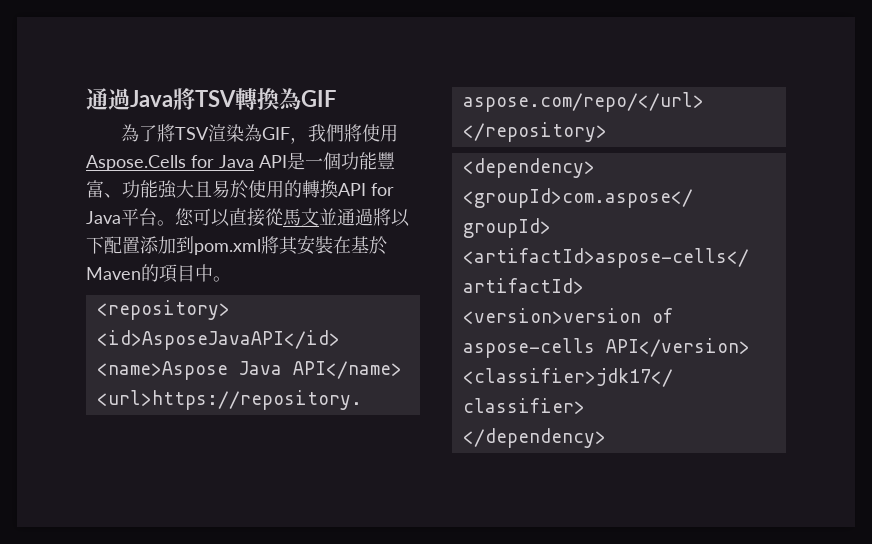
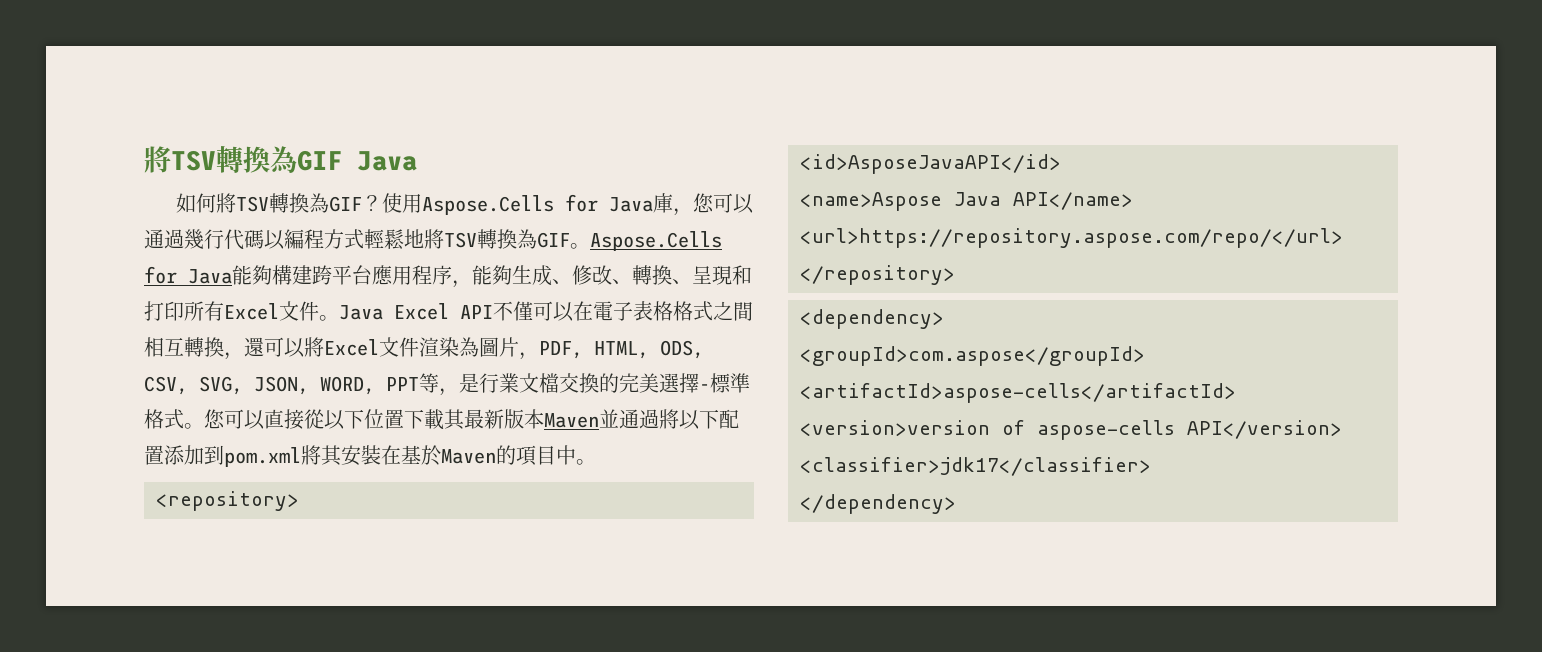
- 通過Java將TSV轉換為GIF
- 為了將TSV渲染為GIF，我們將使用Aspose.Cells for Java API是一個功能豐富、功能強大且易於使用的轉換API for Java平台。您可以直接從馬文並通過將以下配置添加到pom.xml將其安裝在基於Maven的項目中。
+ 將TSV轉換為GIF Java
+ 如何將TSV轉換為GIF？使用Aspose.Cells for Java庫，您可以通過幾行代碼以編程方式輕鬆地將TSV轉換為GIF。Aspose.Cells for Java能夠構建跨平台應用程序，能夠生成、修改、轉換、呈現和打印所有Excel文件。Java Excel API不僅可以在電子表格格式之間相互轉換，還可以將Excel文件渲染為圖片，PDF, HTML, ODS, CSV, SVG, JSON, WORD, PPT等，是行業文檔交換的完美選擇-標準格式。您可以直接從以下位置下載其最新版本Maven並通過將以下配置添加到pom.xml將其安裝在基於Maven的項目中。

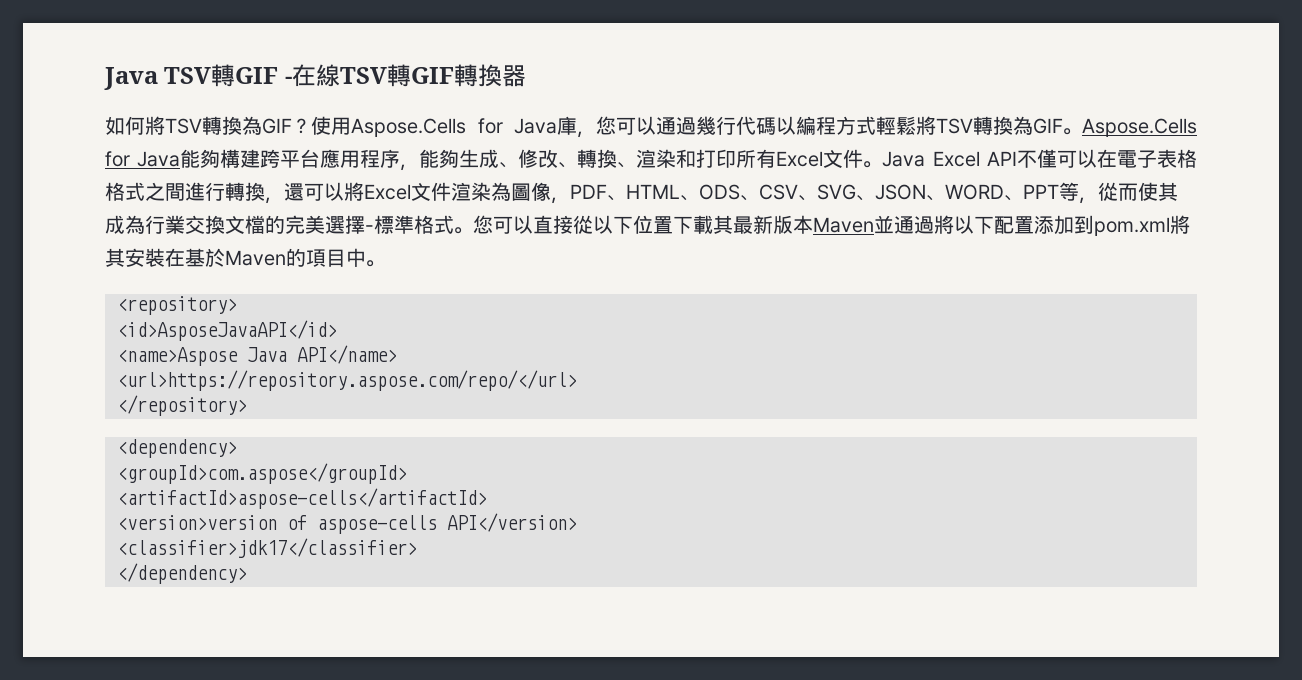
- 將TSV轉換為GIF Java
+ Java TSV轉GIF -在線TSV轉GIF轉換器
- 使用Aspose.Cells for Java庫，您可以通過幾行代碼以編程方式輕鬆地將TSV轉換為GIF。
+ 使用Aspose.Cells for Java庫，您可以通過幾行代碼以編程方式輕鬆將TSV轉換為GIF。
- Aspose.Cells for Java能夠構建跨平台應用程序，能夠生成、修改、轉換、呈現和打印所有Excel文件。
+ Aspose.Cells for Java能夠構建跨平台應用程序，能夠生成、修改、轉換、渲染和打印所有Excel文件。
- Java Excel API不僅可以在電子表格格式之間相互轉換，還可以將Excel文件渲染為圖片，PDF, HTML, ODS, CSV, SVG, JSON, WORD, PPT等，是行業文檔交換的完美選擇-標準格式。
+ Java Excel API不僅可以在電子表格格式之間進行轉換，還可以將Excel文件渲染為圖像，PDF、HTML、ODS、CSV、SVG、JSON、WORD、PPT等，從而使其成為行業交換文檔的完美選擇-標準格式。

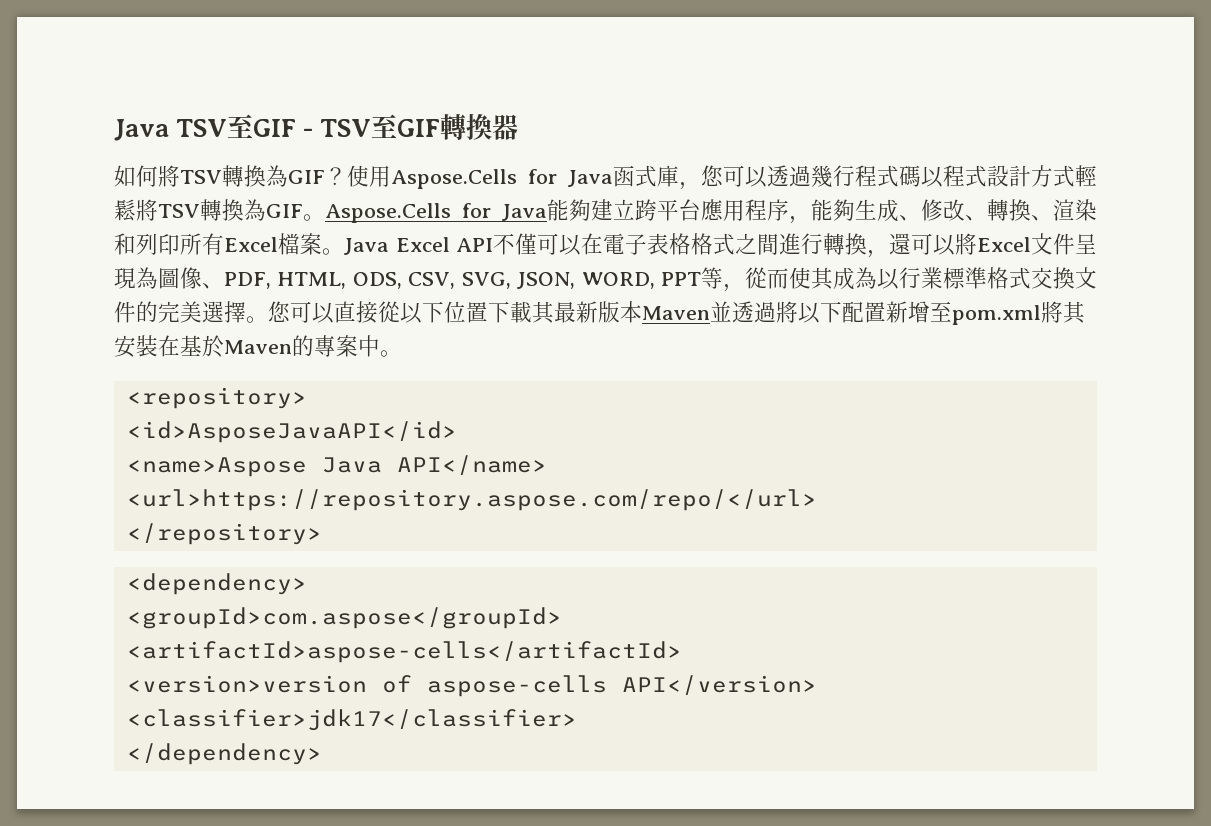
- Java TSV轉GIF -在線TSV轉GIF轉換器
+ Java TSV至GIF - TSV至GIF轉換器
- 使用Aspose.Cells for Java庫，您可以通過幾行代碼以編程方式輕鬆將TSV轉換為GIF。
+ 使用Aspose.Cells for Java函式庫，您可以透過幾行程式碼以程式設計方式輕鬆將TSV轉換為GIF。
- Aspose.Cells for Java能夠構建跨平台應用程序，能夠生成、修改、轉換、渲染和打印所有Excel文件。
+ Aspose.Cells for Java能夠建立跨平台應用程序，能夠生成、修改、轉換、渲染和列印所有Excel檔案。
- Java Excel API不僅可以在電子表格格式之間進行轉換，還可以將Excel文件渲染為圖像，PDF、HTML、ODS、CSV、SVG、JSON、WORD、PPT等，從而使其成為行業交換文檔的完美選擇-標準格式。
+ Java Excel API不僅可以在電子表格格式之間進行轉換，還可以將Excel文件呈現為圖像、PDF, HTML, ODS, CSV, SVG, JSON, WORD, PPT等，從而使其成為以行業標準格式交換文件的完美選擇。
- 您可以直接從以下位置下載其最新版本Maven並通過將以下配置添加到pom.xml將其安裝在基於Maven的項目中。
+ 您可以直接從以下位置下載其最新版本Maven並透過將以下配置新增至pom.xml將其安裝在基於Maven的專案中。

